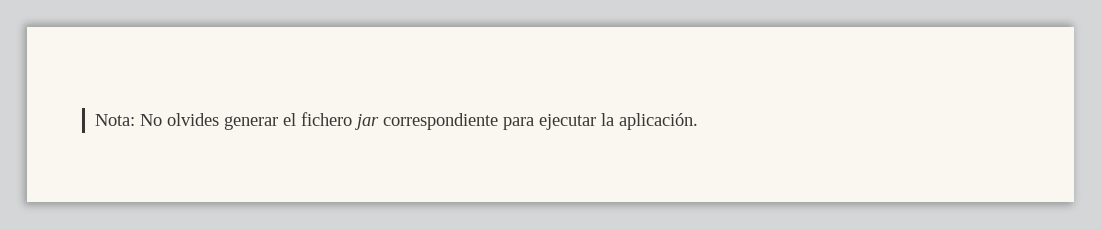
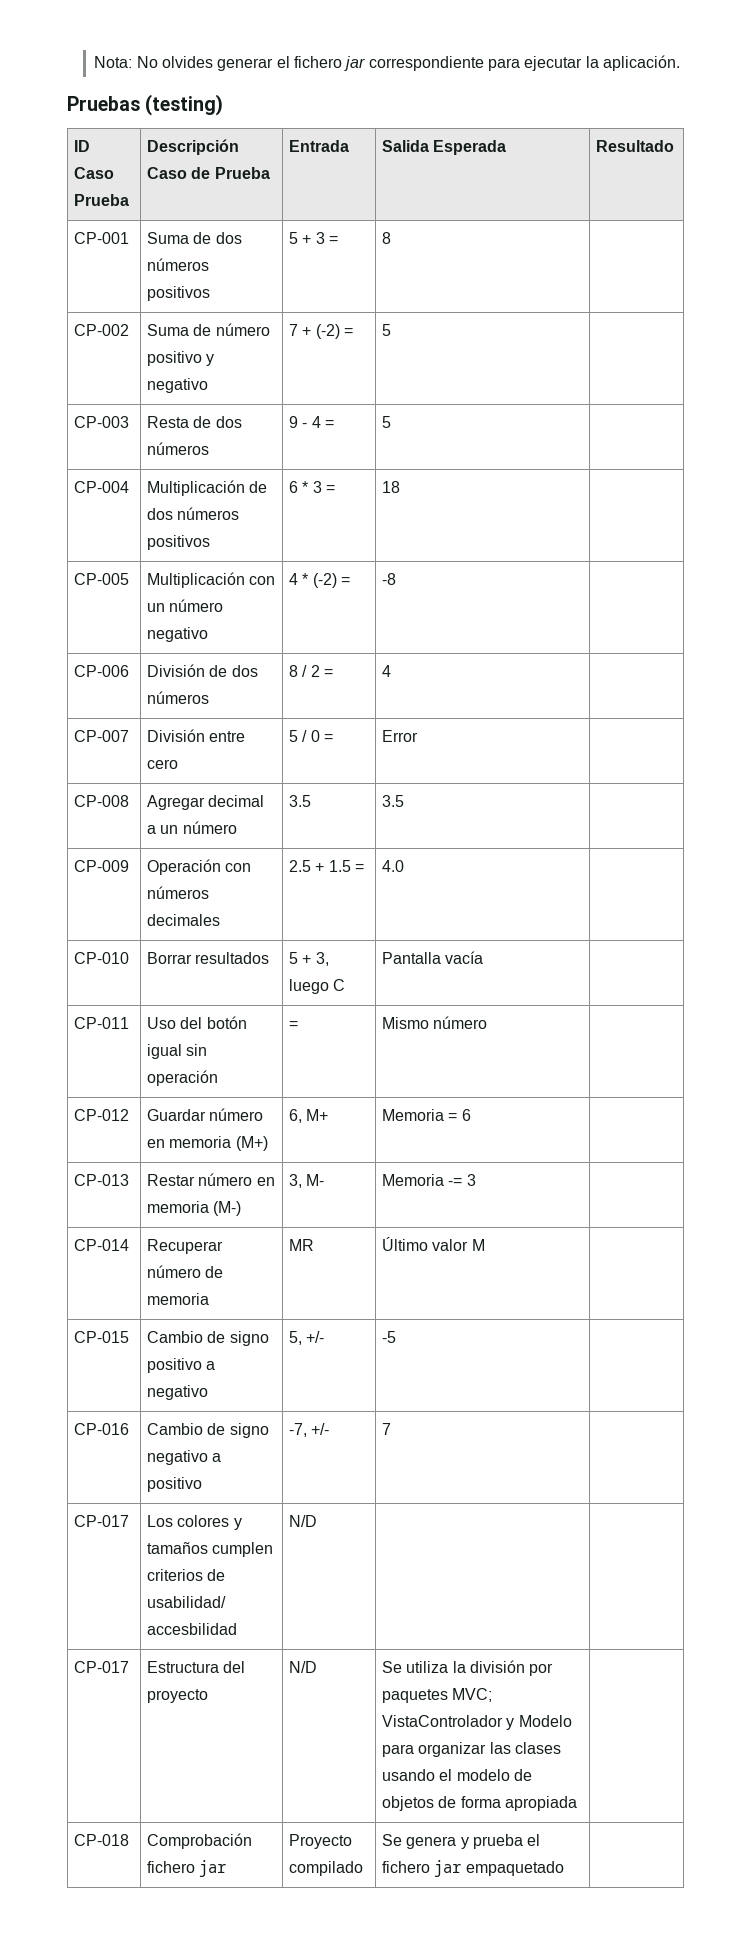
+ Pruebas (testing)
+ ID Caso Prueba | Descripción Caso de Prueba | Entrada | Salida Esperada | Resultado
+ CP-001 | Suma de dos números positivos | 5 + 3 = | 8 |
+ CP-002 | Suma de número positivo y negativo | 7 + (-2) = | 5 |
+ CP-003 | Resta de dos números | 9 - 4 = | 5 |
+ CP-004 | Multiplicación de dos números positivos | 6 * 3 = | 18 |
+ CP-005 | Multiplicación con un número negativo | 4 * (-2) = | -8 |
+ CP-006 | División de dos números | 8 / 2 = | 4 |
+ CP-007 | División entre cero | 5 / 0 = | Error |
+ CP-008 | Agregar decimal a un número | 3.5 | 3.5 |
+ CP-009 | Operación con números decimales | 2.5 + 1.5 = | 4.0 |
+ CP-010 | Borrar resultados | 5 + 3, luego C | Pantalla vacía |
+ CP-011 | Uso del botón igual sin operación | = | Mismo número |
+ CP-012 | Guardar número en memoria (M+) | 6, M+ | Memoria = 6 |
+ CP-013 | Restar número en memoria (M-) | 3, M- | Memoria -= 3 |
+ CP-014 | Recuperar número de memoria | MR | Último valor M |
+ CP-015 | Cambio de signo positivo a negativo | 5, +/- | -5 |
+ CP-016 | Cambio de signo negativo a positivo | -7, +/- | 7 |
+ CP-017 | Los colores y tamaños cumplen criterios de usabilidad/ accesbilidad | N/D | |
+ CP-017 | Estructura del proyecto | N/D | Se utiliza la división por paquetes MVC; VistaControlador y Modelo para organizar las clases usando el modelo de objetos de forma apropiada |
+ CP-018 | Comprobación fichero jar | Proyecto compilado | Se genera y prueba el fichero jar empaquetado |

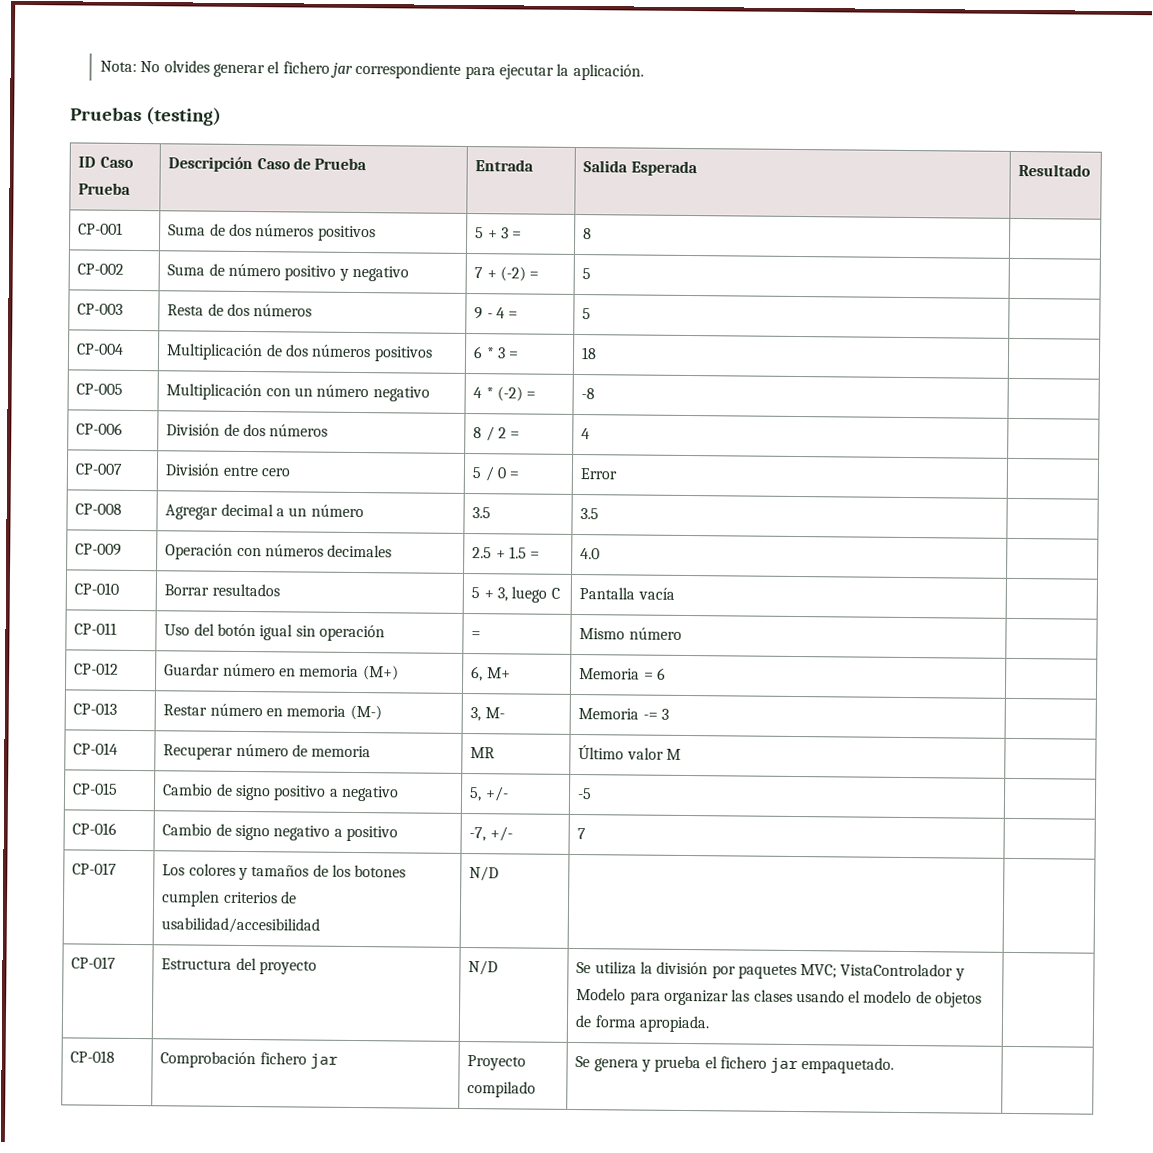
- CP-017 | Los colores y tamaños cumplen criterios de usabilidad/ accesbilidad | N/D | |
+ CP-017 | Los colores y tamaños de los botones cumplen criterios de usabilidad/accesibilidad | N/D | |
- CP-017 | Estructura del proyecto | N/D | Se utiliza la división por paquetes MVC; VistaControlador y Modelo para organizar las clases usando el modelo de objetos de forma apropiada |
+ CP-017 | Estructura del proyecto | N/D | Se utiliza la división por paquetes MVC; VistaControlador y Modelo para organizar las clases usando el modelo de objetos de forma apropiada. |
- CP-018 | Comprobación fichero jar | Proyecto compilado | Se genera y prueba el fichero jar empaquetado |
+ CP-018 | Comprobación fichero jar | Proyecto compilado | Se genera y prueba el fichero jar empaquetado. |

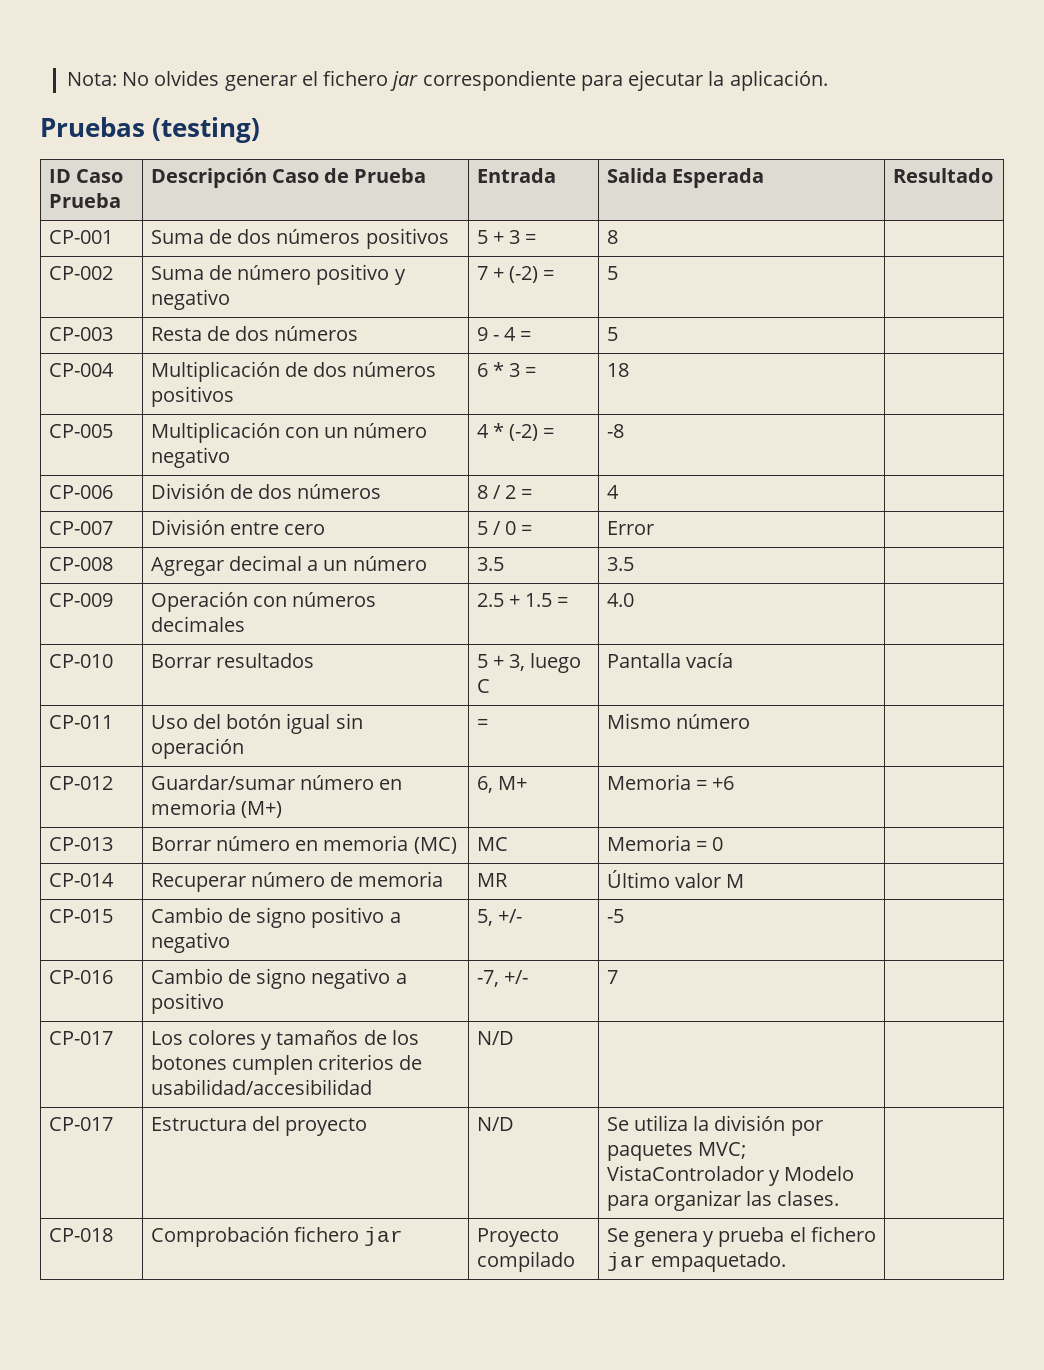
- CP-012 | Guardar número en memoria (M+) | 6, M+ | Memoria = 6 |
+ CP-012 | Guardar/sumar número en memoria (M+) | 6, M+ | Memoria = +6 |
- CP-013 | Restar número en memoria (M-) | 3, M- | Memoria -= 3 |
+ CP-013 | Borrar número en memoria (MC) | MC | Memoria = 0 |
- CP-017 | Estructura del proyecto | N/D | Se utiliza la división por paquetes MVC; VistaControlador y Modelo para organizar las clases usando el modelo de objetos de forma apropiada. |
+ CP-017 | Estructura del proyecto | N/D | Se utiliza la división por paquetes MVC; VistaControlador y Modelo para organizar las clases. |

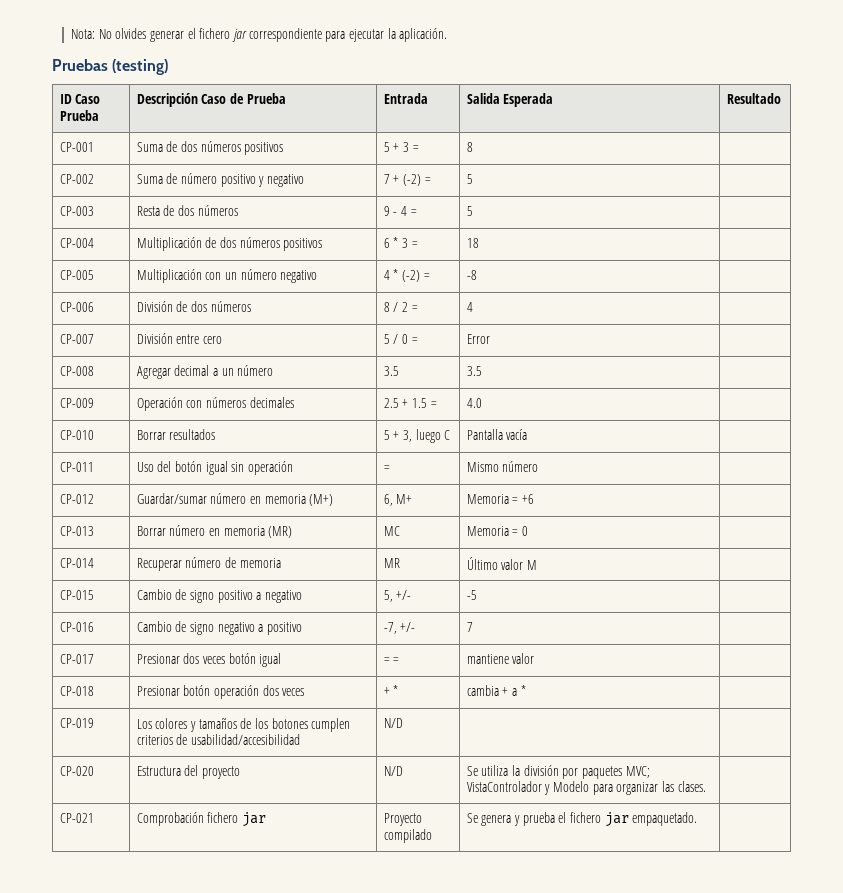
- CP-013 | Borrar número en memoria (MC) | MC | Memoria = 0 |
+ CP-013 | Borrar número en memoria (MR) | MC | Memoria = 0 |
- CP-017 | Los colores y tamaños de los botones cumplen criterios de usabilidad/accesibilidad | N/D | |
+ CP-017 | Presionar dos veces botón igual | = = | mantiene valor |
+ CP-018 | Presionar botón operación dos veces | + * | cambia + a * |
+ CP-019 | Los colores y tamaños de los botones cumplen criterios de usabilidad/accesibilidad | N/D | |
- CP-017 | Estructura del proyecto | N/D | Se utiliza la división por paquetes MVC; VistaControlador y Modelo para organizar las clases. |
+ CP-020 | Estructura del proyecto | N/D | Se utiliza la división por paquetes MVC; VistaControlador y Modelo para organizar las clases. |
- CP-018 | Comprobación fichero jar | Proyecto compilado | Se genera y prueba el fichero jar empaquetado. |
+ CP-021 | Comprobación fichero jar | Proyecto compilado | Se genera y prueba el fichero jar empaquetado. |

